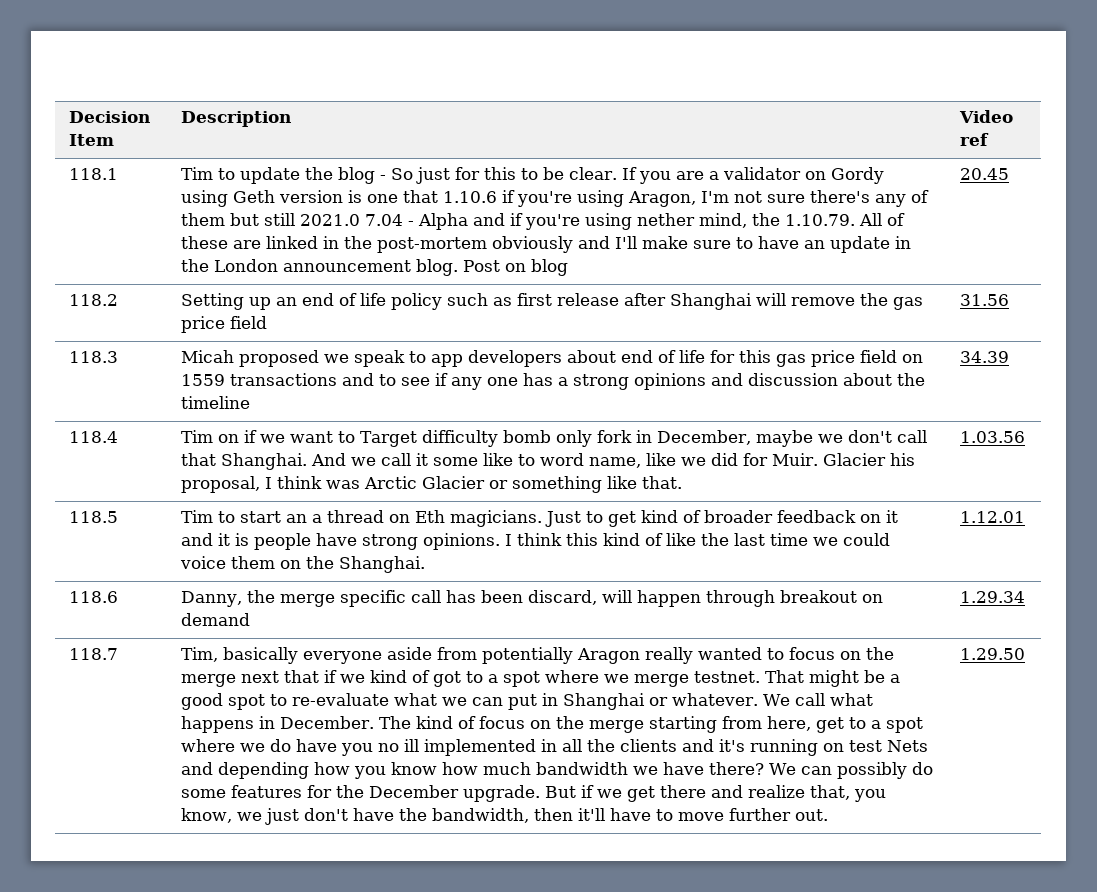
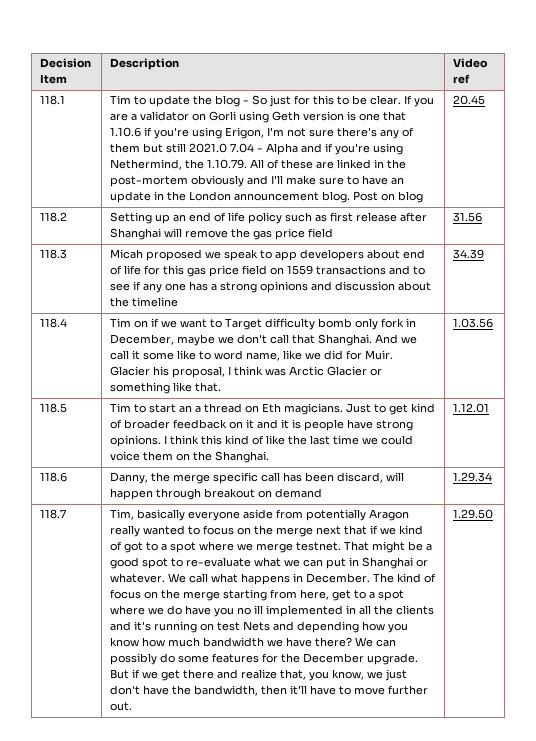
- If you are a validator on Gordy using Geth version is one that 1.10.6 if you're using Aragon, I'm not sure there's any of them but still 2021.0 7.04 - Alpha and if you're using nether mind, the 1.10.79. All of these are linked in the post-mortem obviously and I'll make sure to have an update in the London announcement blog.
+ If you are a validator on Gorli using Geth version is one that 1.10.6 if you're using Erigon, I'm not sure there's any of them but still 2021.0 7.04 - Alpha and if you're using Nethermind, the 1.10.79. All of these are linked in the post-mortem obviously and I'll make sure to have an update in the London announcement blog.

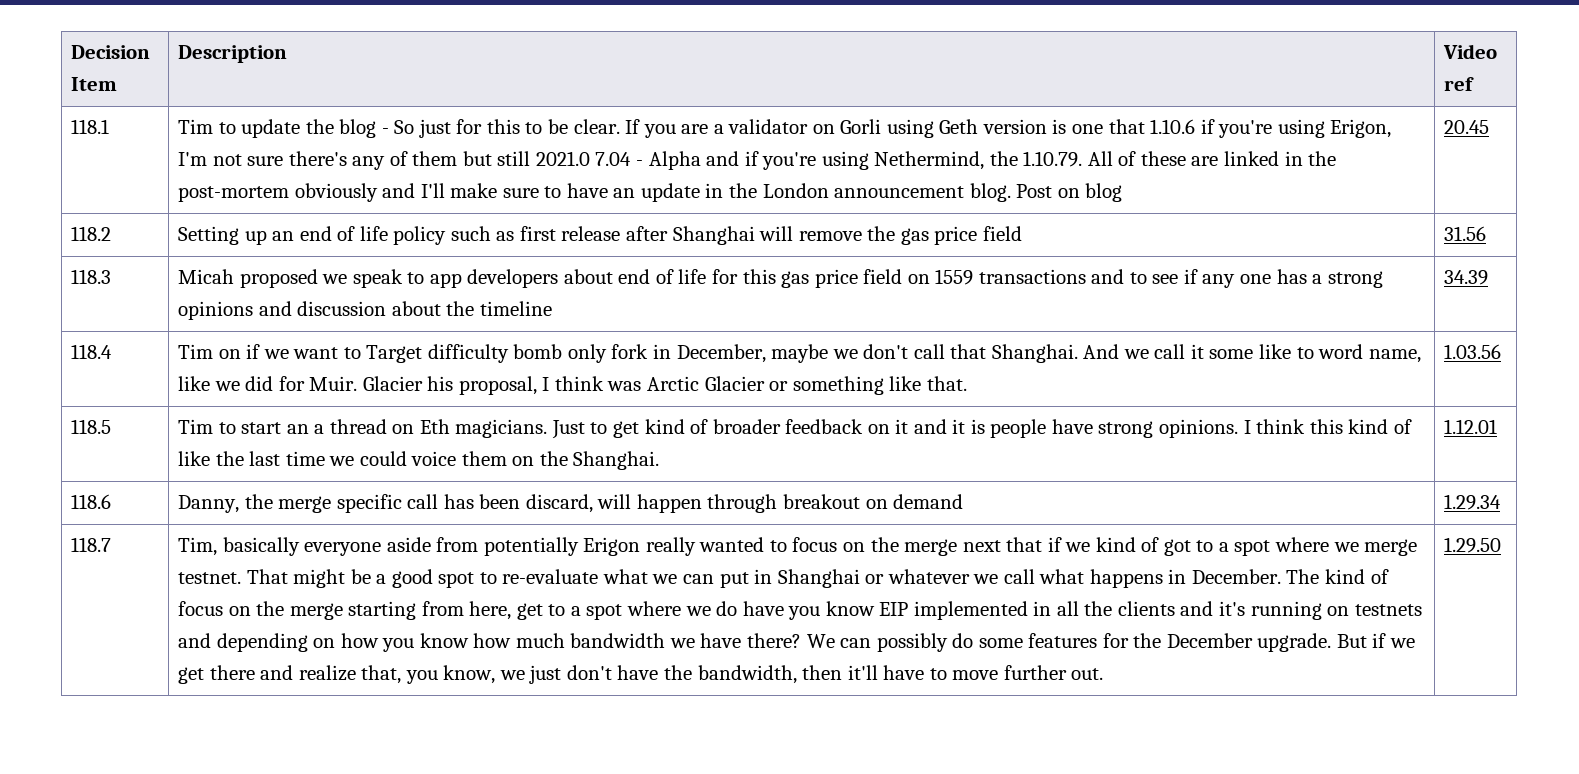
- Tim, basically everyone aside from potentially Aragon really wanted to focus on the merge next that if we kind of got to a spot where we merge testnet.
+ Tim, basically everyone aside from potentially Erigon really wanted to focus on the merge next that if we kind of got to a spot where we merge testnet.
- That might be a good spot to re-evaluate what we can put in Shanghai or whatever. We call what happens in December.
+ That might be a good spot to re-evaluate what we can put in Shanghai or whatever we call what happens in December.
- The kind of focus on the merge starting from here, get to a spot where we do have you no ill implemented in all the clients and it's running on test Nets and depending how you know how much bandwidth we have there?
+ The kind of focus on the merge starting from here, get to a spot where we do have you know EIP implemented in all the clients and it's running on testnets and depending on how you know how much bandwidth we have there?

